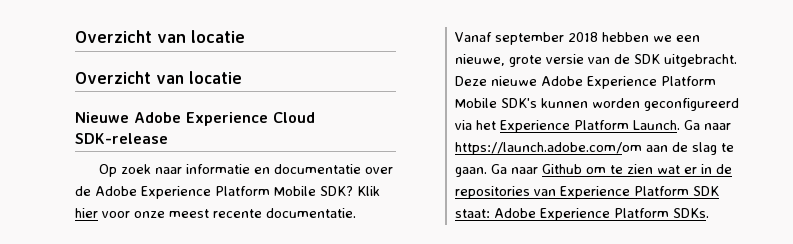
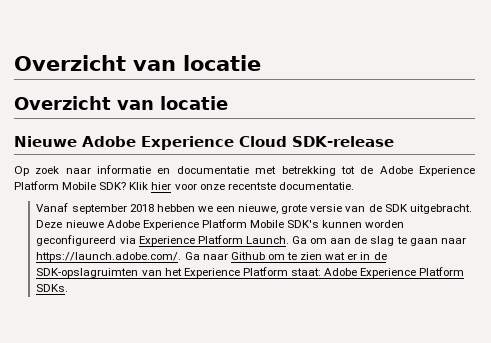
- Op zoek naar informatie en documentatie over de Adobe Experience Platform Mobile SDK?
+ Op zoek naar informatie en documentatie met betrekking tot de Adobe Experience Platform Mobile SDK?
- Klik hier voor onze meest recente documentatie.
+ Klik hier voor onze recentste documentatie.
- Deze nieuwe Adobe Experience Platform Mobile SDK's kunnen worden geconfigureerd via het Experience Platform Launch.
+ Deze nieuwe Adobe Experience Platform Mobile SDK's kunnen worden geconfigureerd via Experience Platform Launch.
- Ga naar https://launch.adobe.com/om aan de slag te gaan. Ga naar Github om te zien wat er in de repositories van Experience Platform SDK staat: Adobe Experience Platform SDKs.
+ Ga om aan de slag te gaan naar https://launch.adobe.com/. Ga naar Github om te zien wat er in de SDK-opslagruimten van het Experience Platform staat: Adobe Experience Platform SDKs.

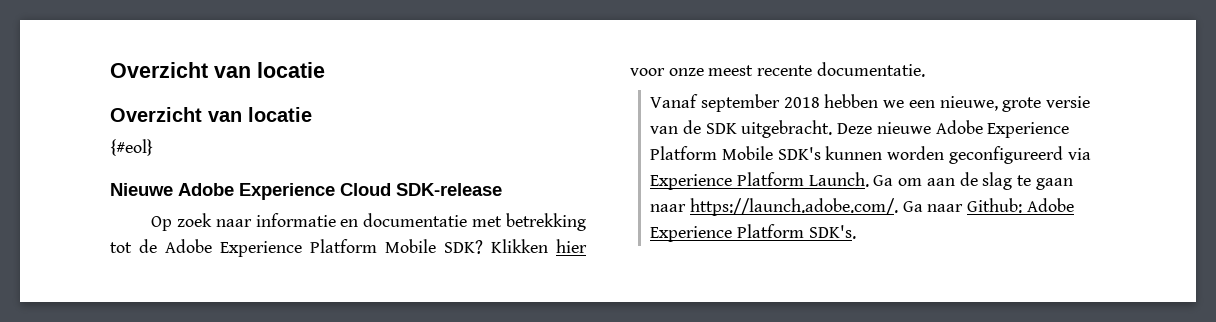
+ {#eol}
- Klik hier voor onze recentste documentatie.
+ Klikken hier voor onze meest recente documentatie.
- Ga om aan de slag te gaan naar https://launch.adobe.com/. Ga naar Github om te zien wat er in de SDK-opslagruimten van het Experience Platform staat: Adobe Experience Platform SDKs.
+ Ga om aan de slag te gaan naar https://launch.adobe.com/. Ga naar Github: Adobe Experience Platform SDK's.

